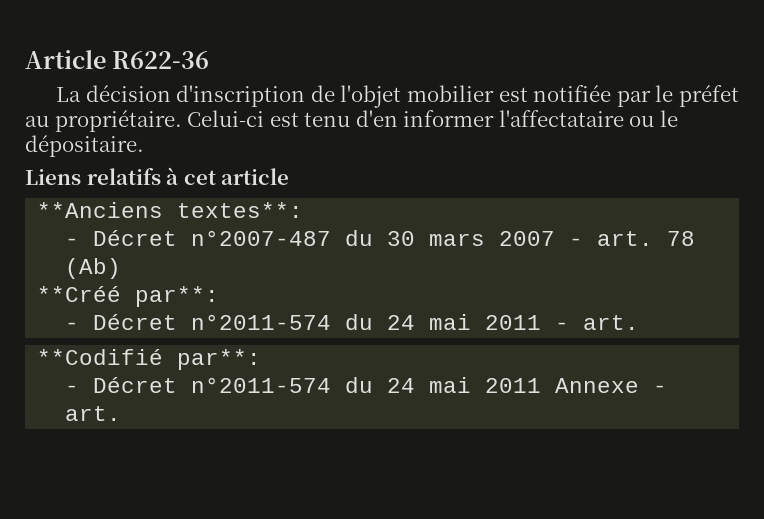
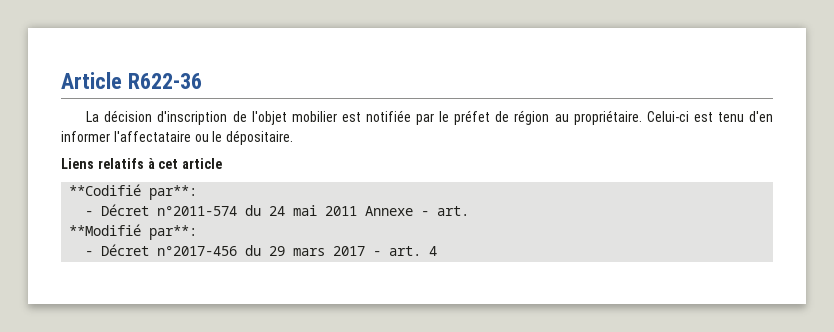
- La décision d'inscription de l'objet mobilier est notifiée par le préfet au propriétaire.
+ La décision d'inscription de l'objet mobilier est notifiée par le préfet de région au propriétaire.
- **Anciens textes**:
- - Décret n°2007-487 du 30 mars 2007 - art. 78 (Ab)
- **Créé par**:
- - Décret n°2011-574 du 24 mai 2011 - art.
+ **Modifié par**:
+ - Décret n°2017-456 du 29 mars 2017 - art. 4

